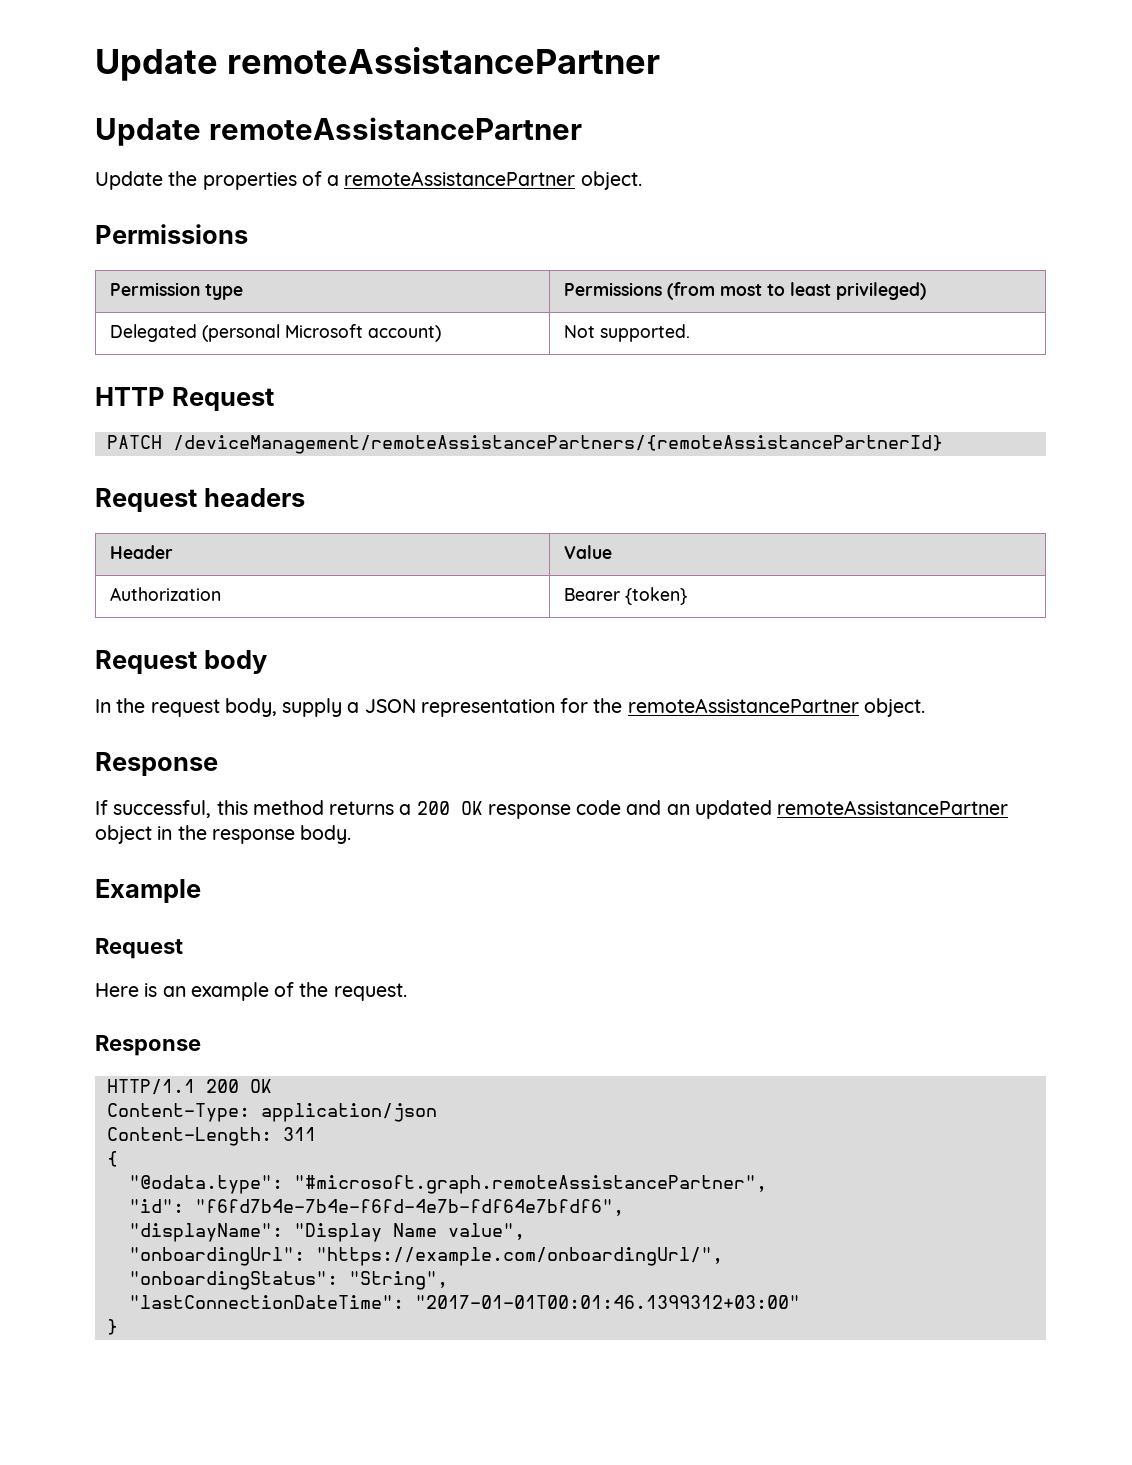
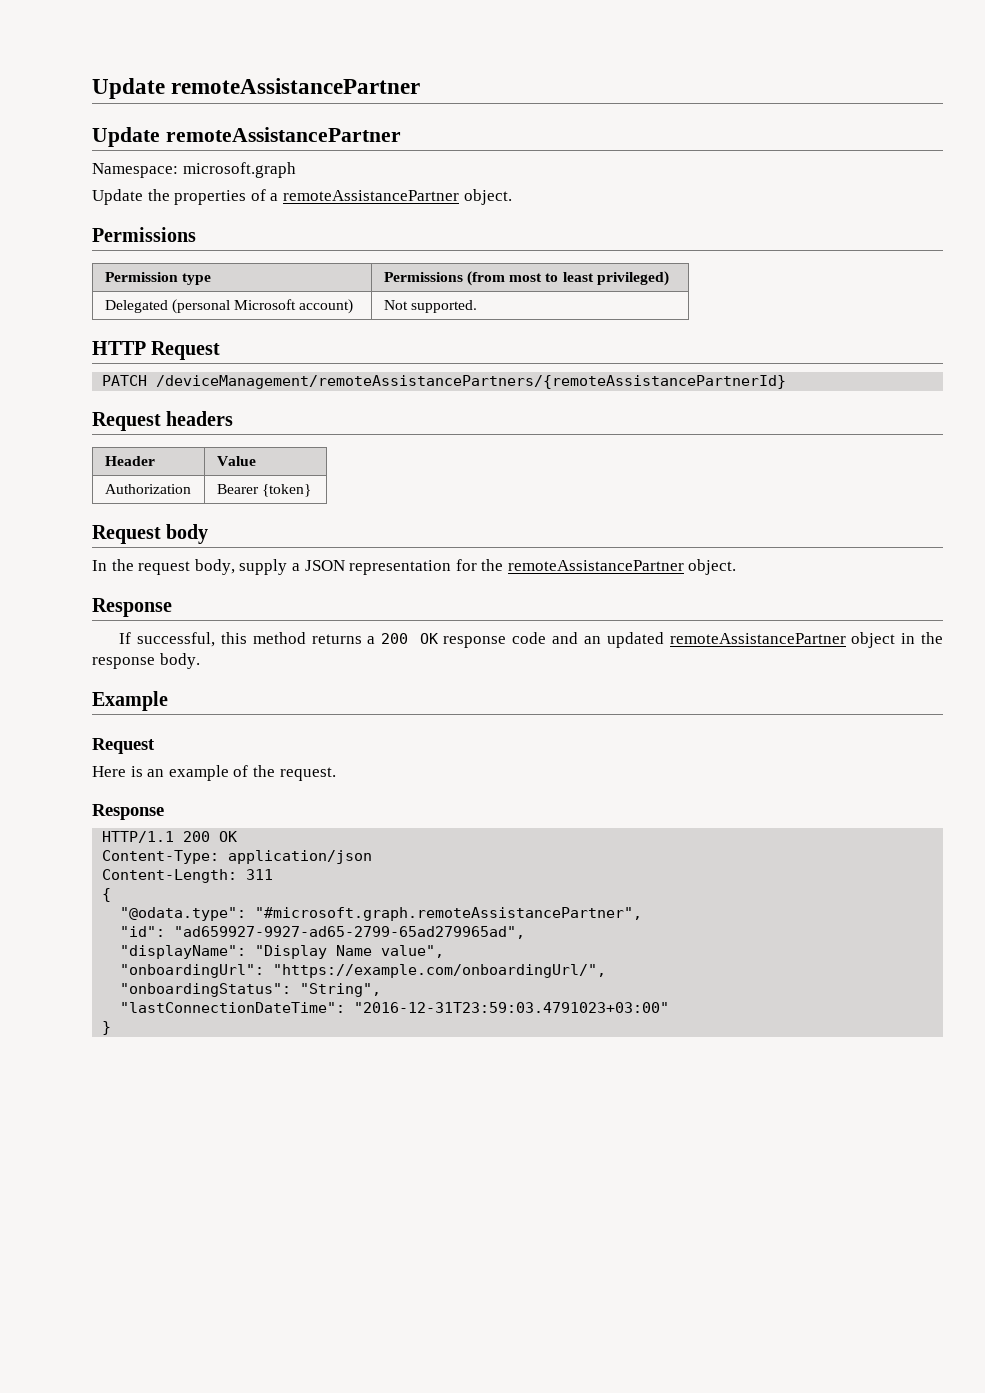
+ Namespace: microsoft.graph
- "id": "f6fd7b4e-7b4e-f6fd-4e7b-fdf64e7bfdf6",
+ "id": "ad659927-9927-ad65-2799-65ad279965ad",
- "lastConnectionDateTime": "2017-01-01T00:01:46.1399312+03:00"
+ "lastConnectionDateTime": "2016-12-31T23:59:03.4791023+03:00"

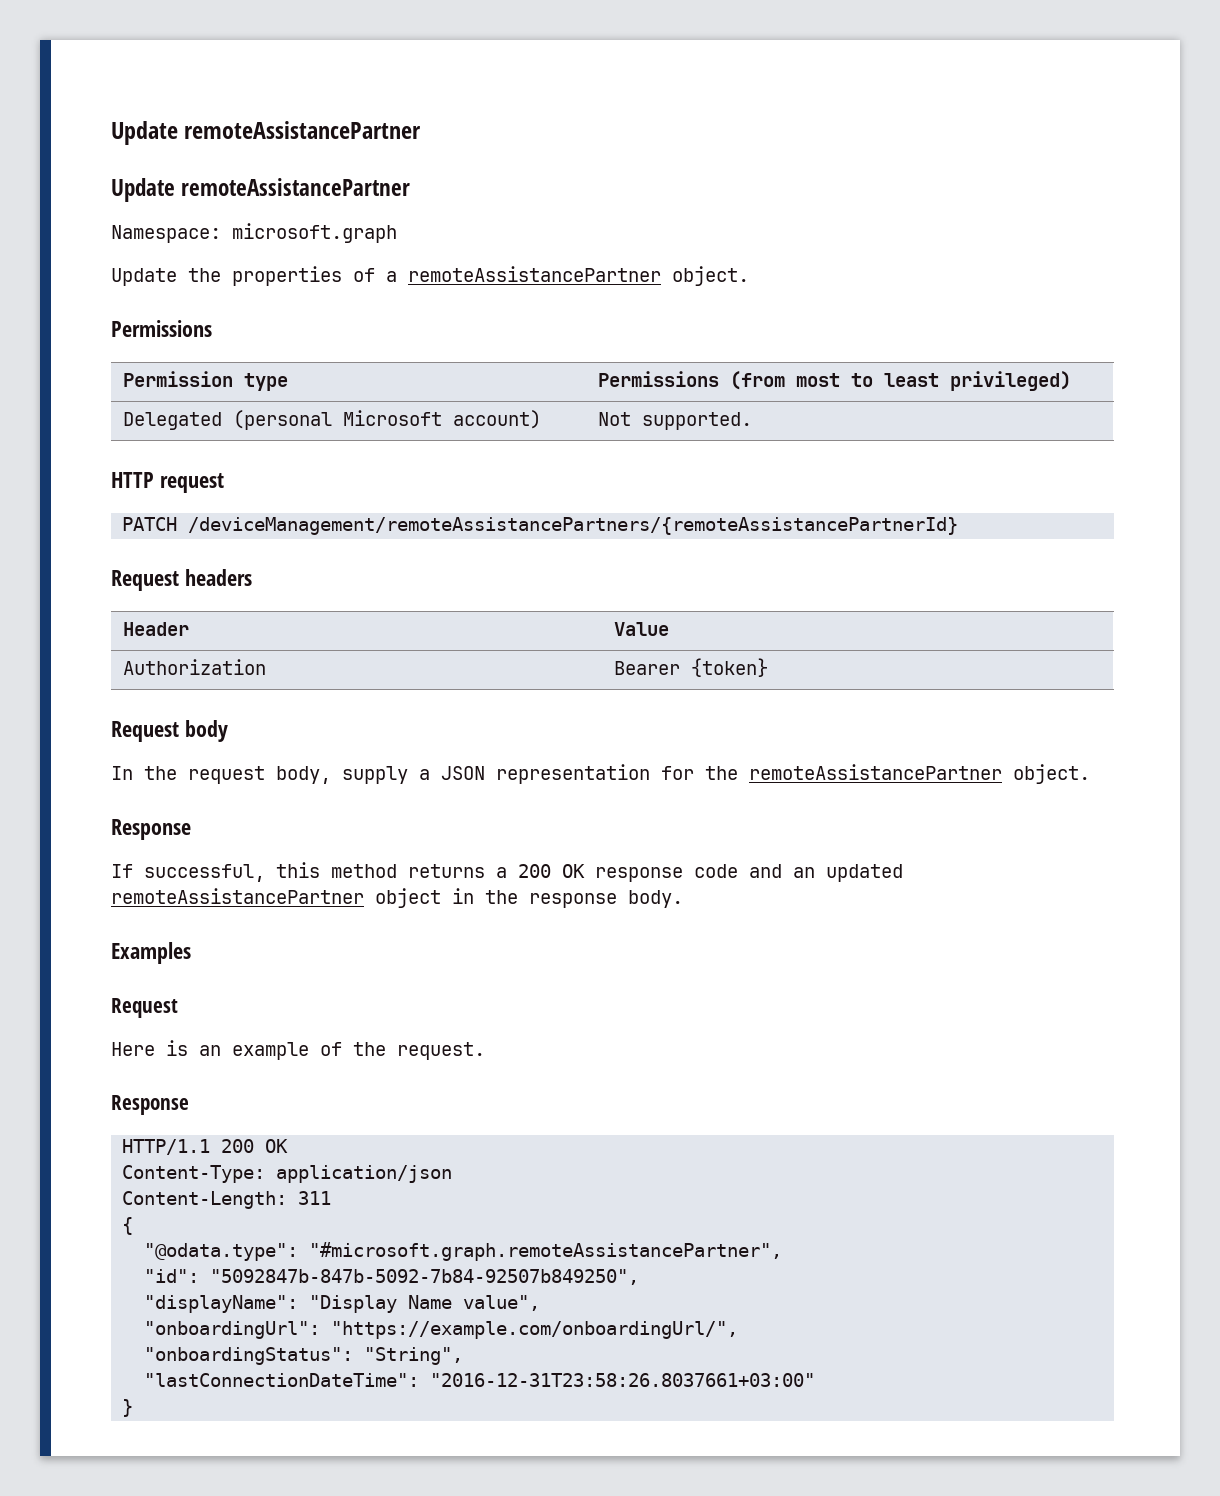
- HTTP Request
+ HTTP request
- Example
+ Examples
- "id": "ad659927-9927-ad65-2799-65ad279965ad",
+ "id": "5092847b-847b-5092-7b84-92507b849250",
- "lastConnectionDateTime": "2016-12-31T23:59:03.4791023+03:00"
+ "lastConnectionDateTime": "2016-12-31T23:58:26.8037661+03:00"

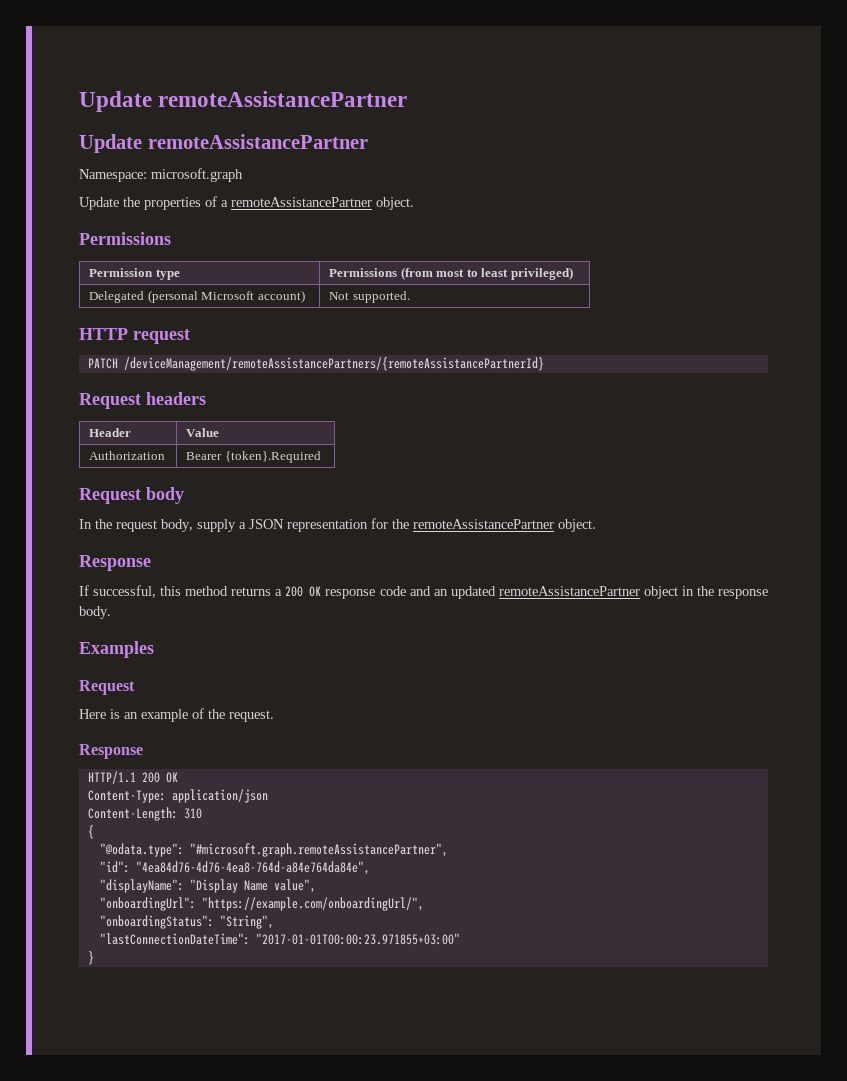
- Authorization | Bearer {token}
+ Authorization | Bearer {token}.Required
- Content-Length: 311
+ Content-Length: 310
- "id": "5092847b-847b-5092-7b84-92507b849250",
+ "id": "4ea84d76-4d76-4ea8-764d-a84e764da84e",
- "lastConnectionDateTime": "2016-12-31T23:58:26.8037661+03:00"
+ "lastConnectionDateTime": "2017-01-01T00:00:23.971855+03:00"

